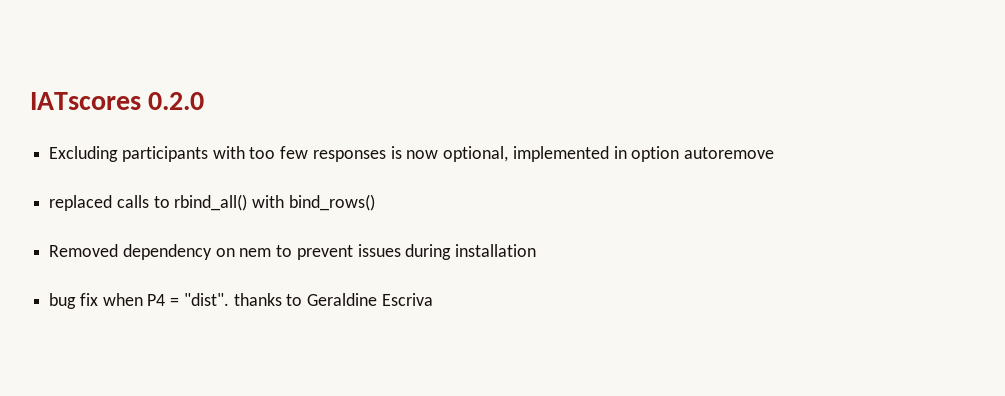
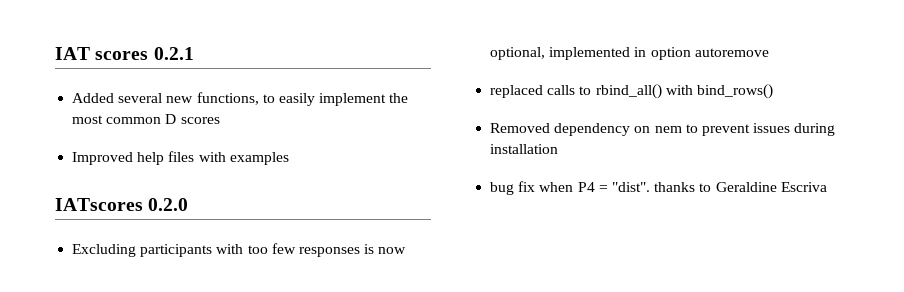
+ IAT scores 0.2.1
+ Added several new functions, to easily implement the most common D scores
+ Improved help files with examples

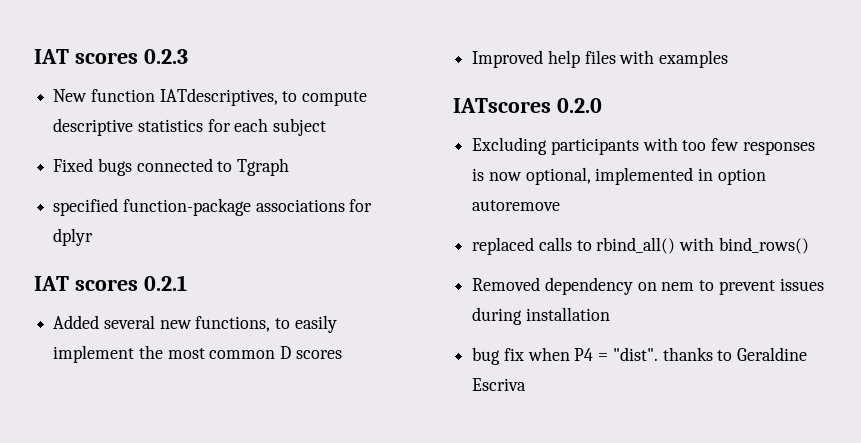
+ IAT scores 0.2.3
+ New function IATdescriptives, to compute descriptive statistics for each subject
+ Fixed bugs connected to Tgraph
+ specified function-package associations for dplyr

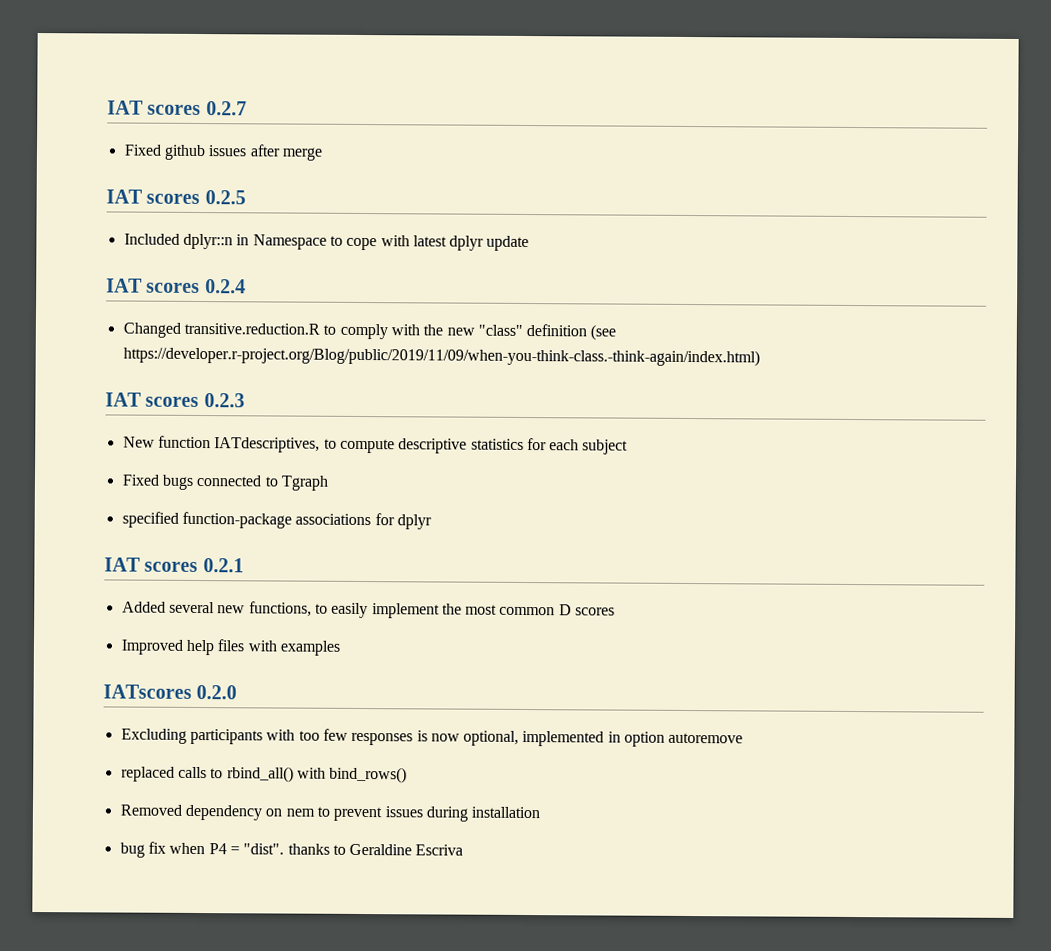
+ IAT scores 0.2.7
+ Fixed github issues after merge
+ IAT scores 0.2.5
+ Included dplyr::n in Namespace to cope with latest dplyr update
+ IAT scores 0.2.4
+ Changed transitive.reduction.R to comply with the new "class" definition (see https://developer.r-project.org/Blog/public/2019/11/09/when-you-think-class.-think-again/index.html)

